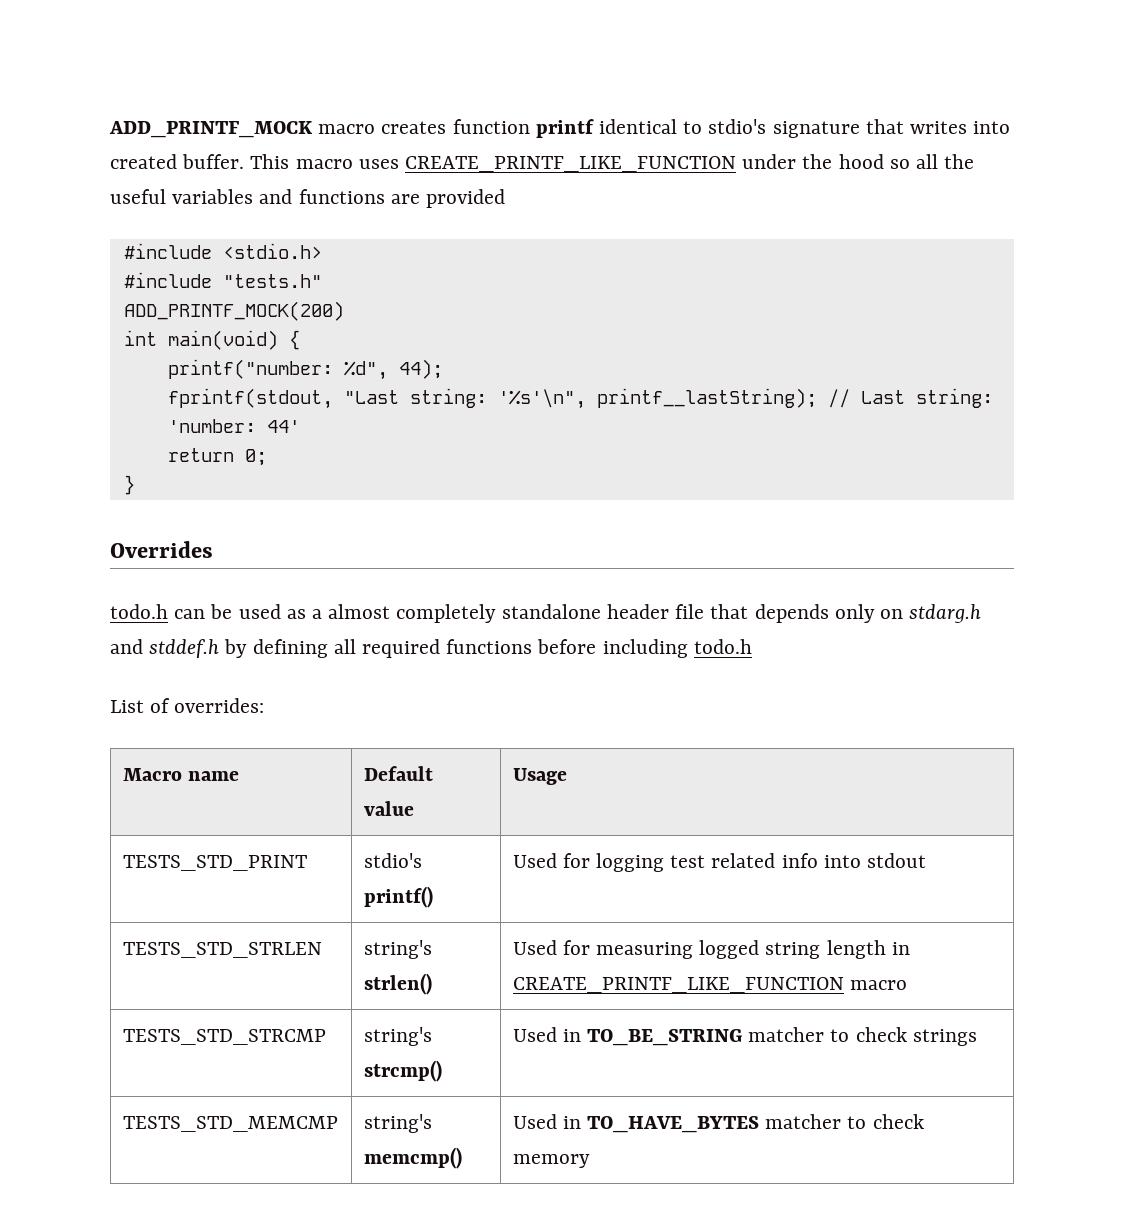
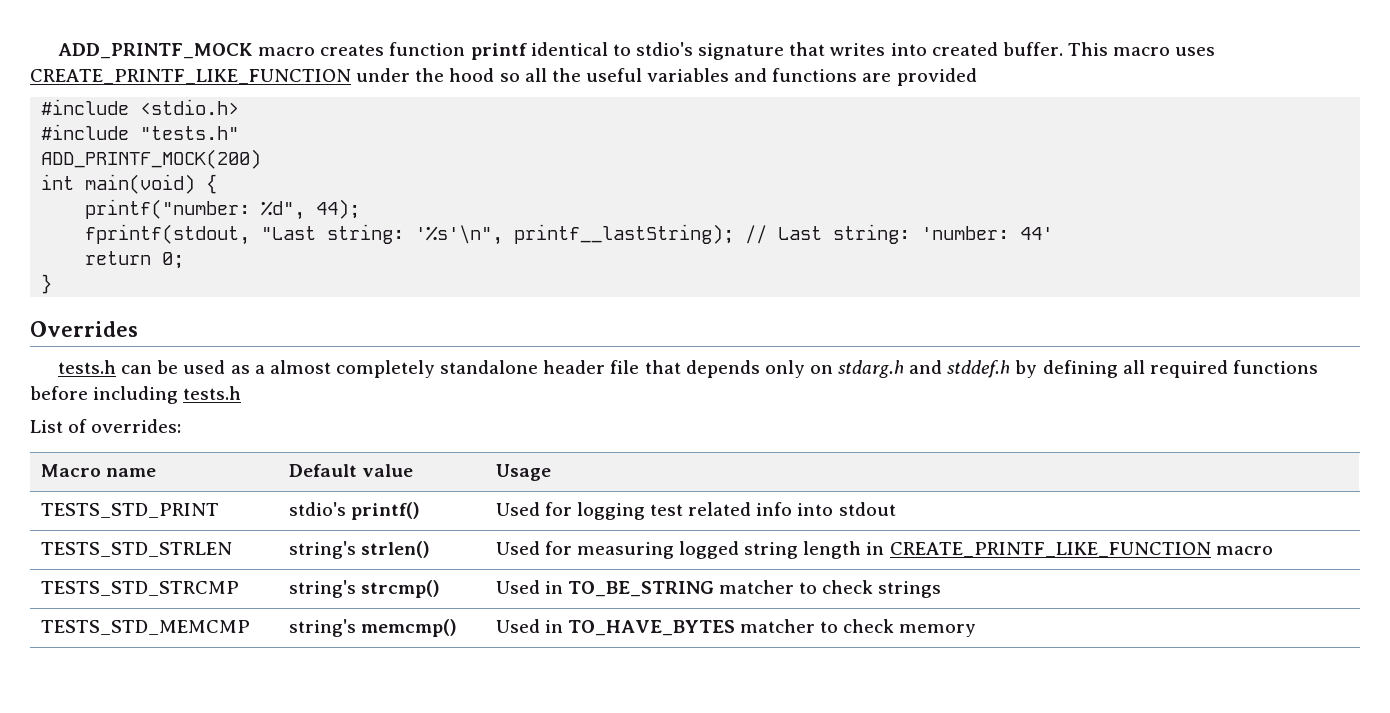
- todo.h can be used as a almost completely standalone header file that depends only on stdarg.h and stddef.h by defining all required functions before including todo.h
+ tests.h can be used as a almost completely standalone header file that depends only on stdarg.h and stddef.h by defining all required functions before including tests.h

